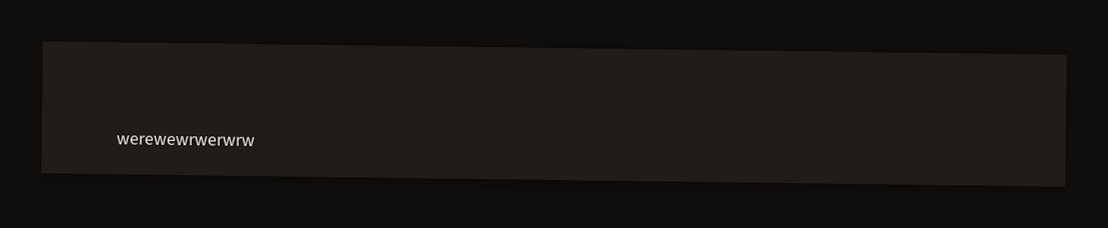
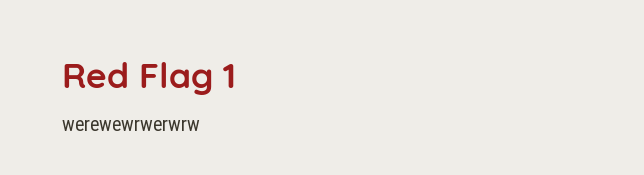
+ Red Flag 1

